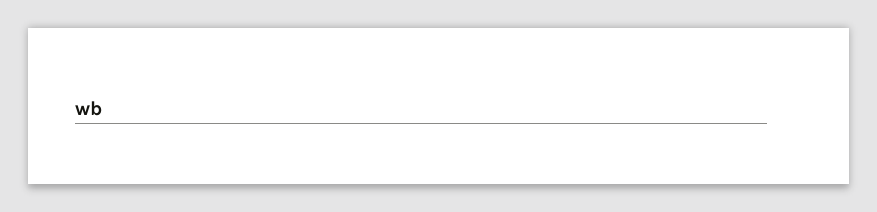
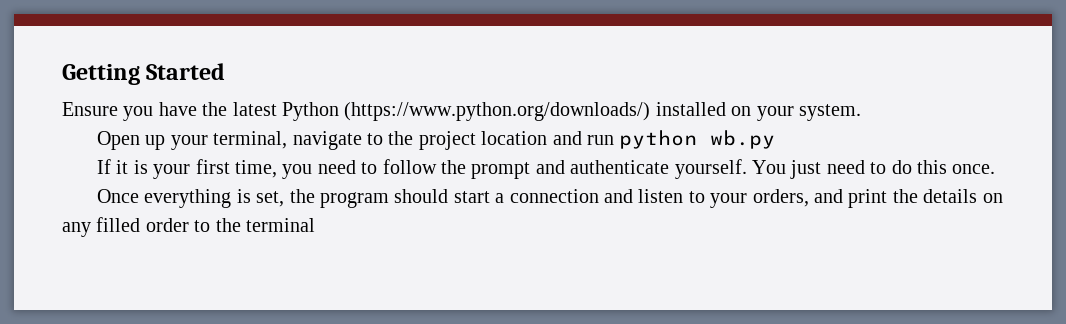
- wb
+ Getting Started
+ Ensure you have the latest Python (https://www.python.org/downloads/) installed on your system.
+ Open up your terminal, navigate to the project location and run python wb.py
+ If it is your first time, you need to follow the prompt and authenticate yourself. You just need to do this once.
+ Once everything is set, the program should start a connection and listen to your orders, and print the details on any filled order to the terminal

